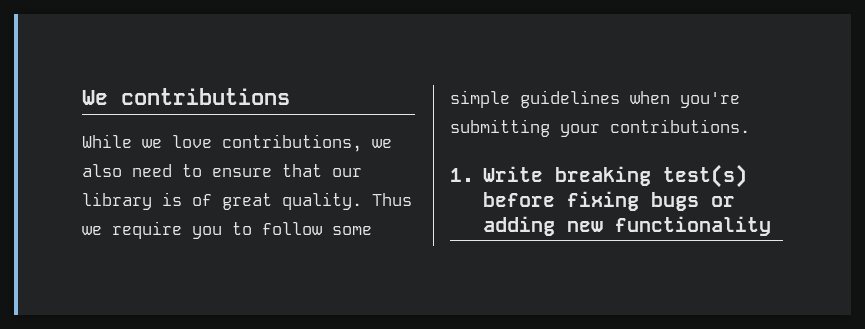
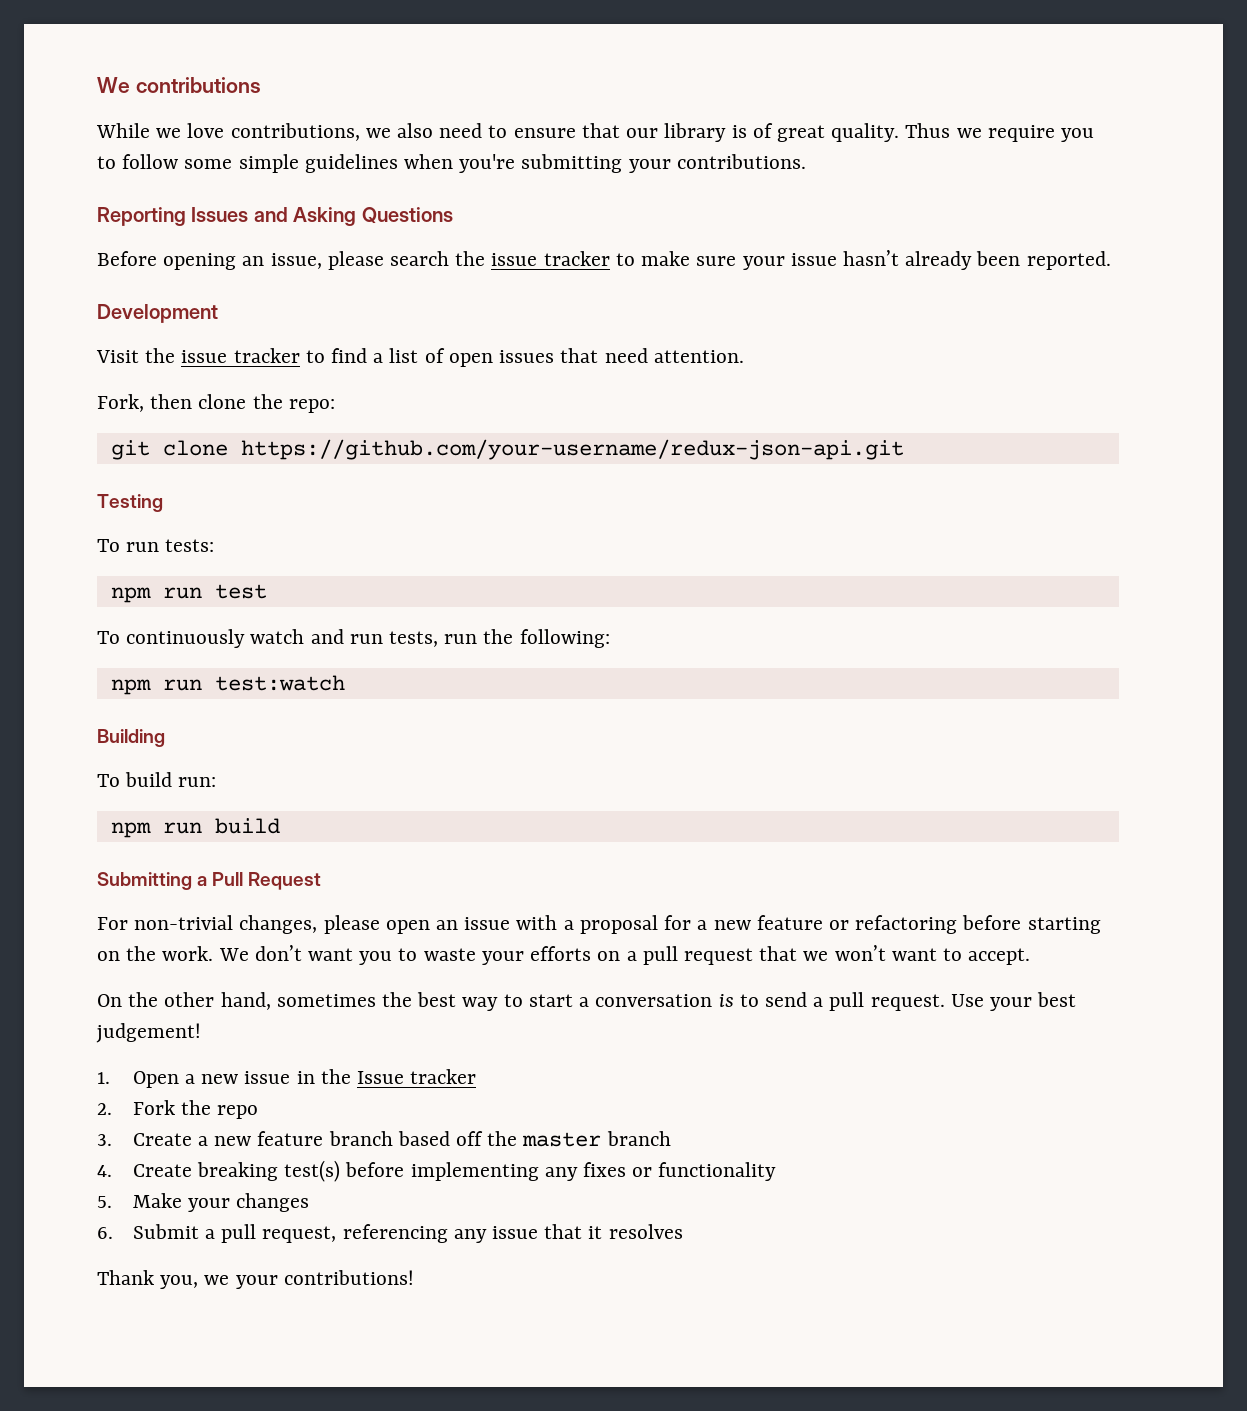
- 1. Write breaking test(s) before fixing bugs or adding new functionality
+ Reporting Issues and Asking Questions
+ Before opening an issue, please search the issue tracker to make sure your issue hasn’t already been reported.
+ Development
+ Visit the issue tracker to find a list of open issues that need attention.
+ Fork, then clone the repo:
+ git clone https://github.com/your-username/redux-json-api.git
+ Testing
+ To run tests:
+ npm run test
+ To continuously watch and run tests, run the following:
+ npm run test:watch
+ Building
+ To build run:
+ npm run build
+ Submitting a Pull Request
+ For non-trivial changes, please open an issue with a proposal for a new feature or refactoring before starting on the work. We don’t want you to waste your efforts on a pull request that we won’t want to accept.
+ On the other hand, sometimes the best way to start a conversation is to send a pull request. Use your best judgement!
+ 1. Open a new issue in the Issue tracker
+ 2. Fork the repo
+ 3. Create a new feature branch based off the master branch
+ 4. Create breaking test(s) before implementing any fixes or functionality
+ 5. Make your changes
+ 6. Submit a pull request, referencing any issue that it resolves
+ Thank you, we your contributions!

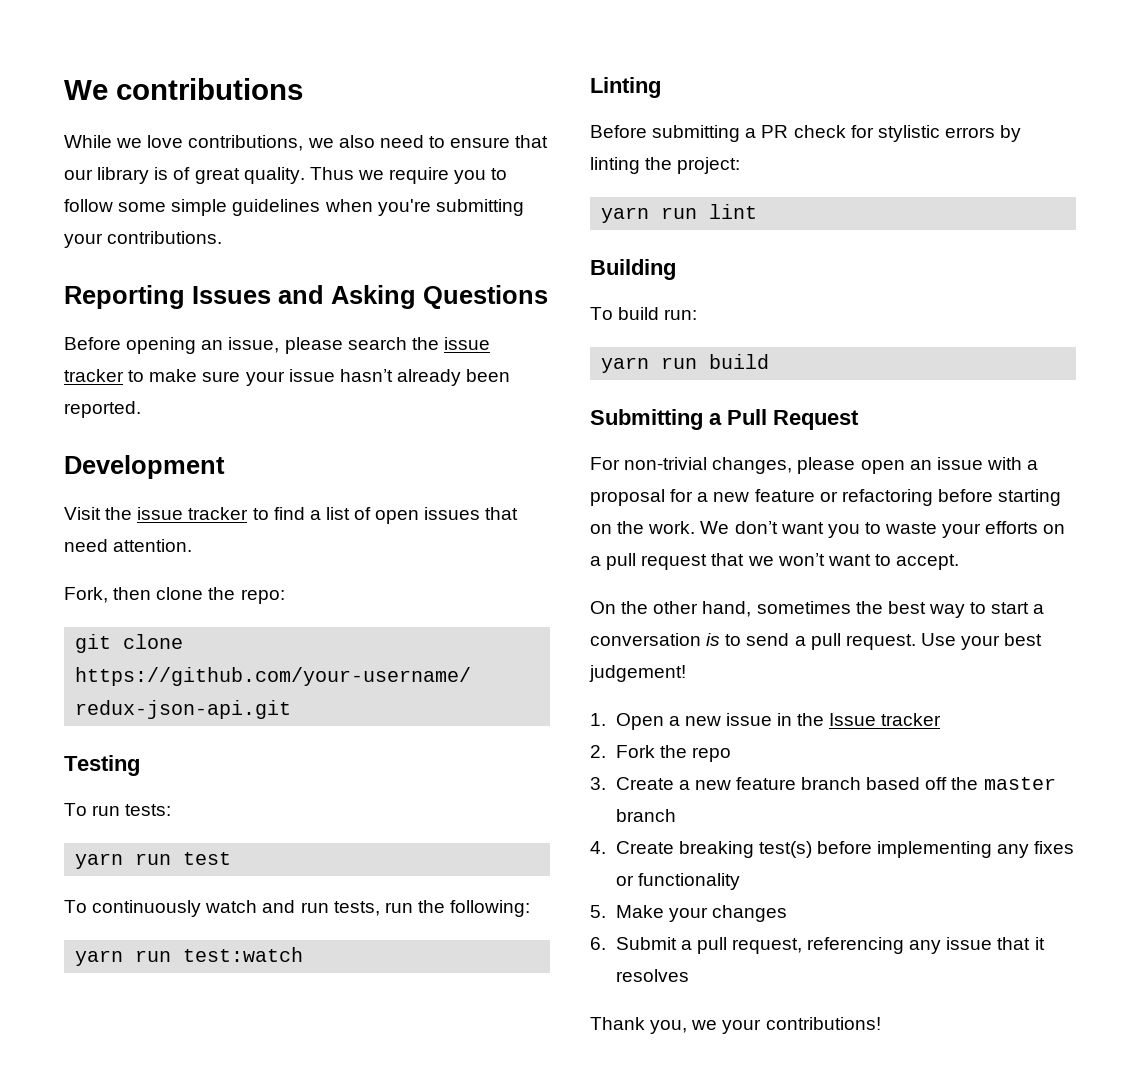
- npm run test
+ yarn run test
- npm run test:watch
+ yarn run test:watch
+ Linting
+ Before submitting a PR check for stylistic errors by linting the project:
+ yarn run lint
- npm run build
+ yarn run build

